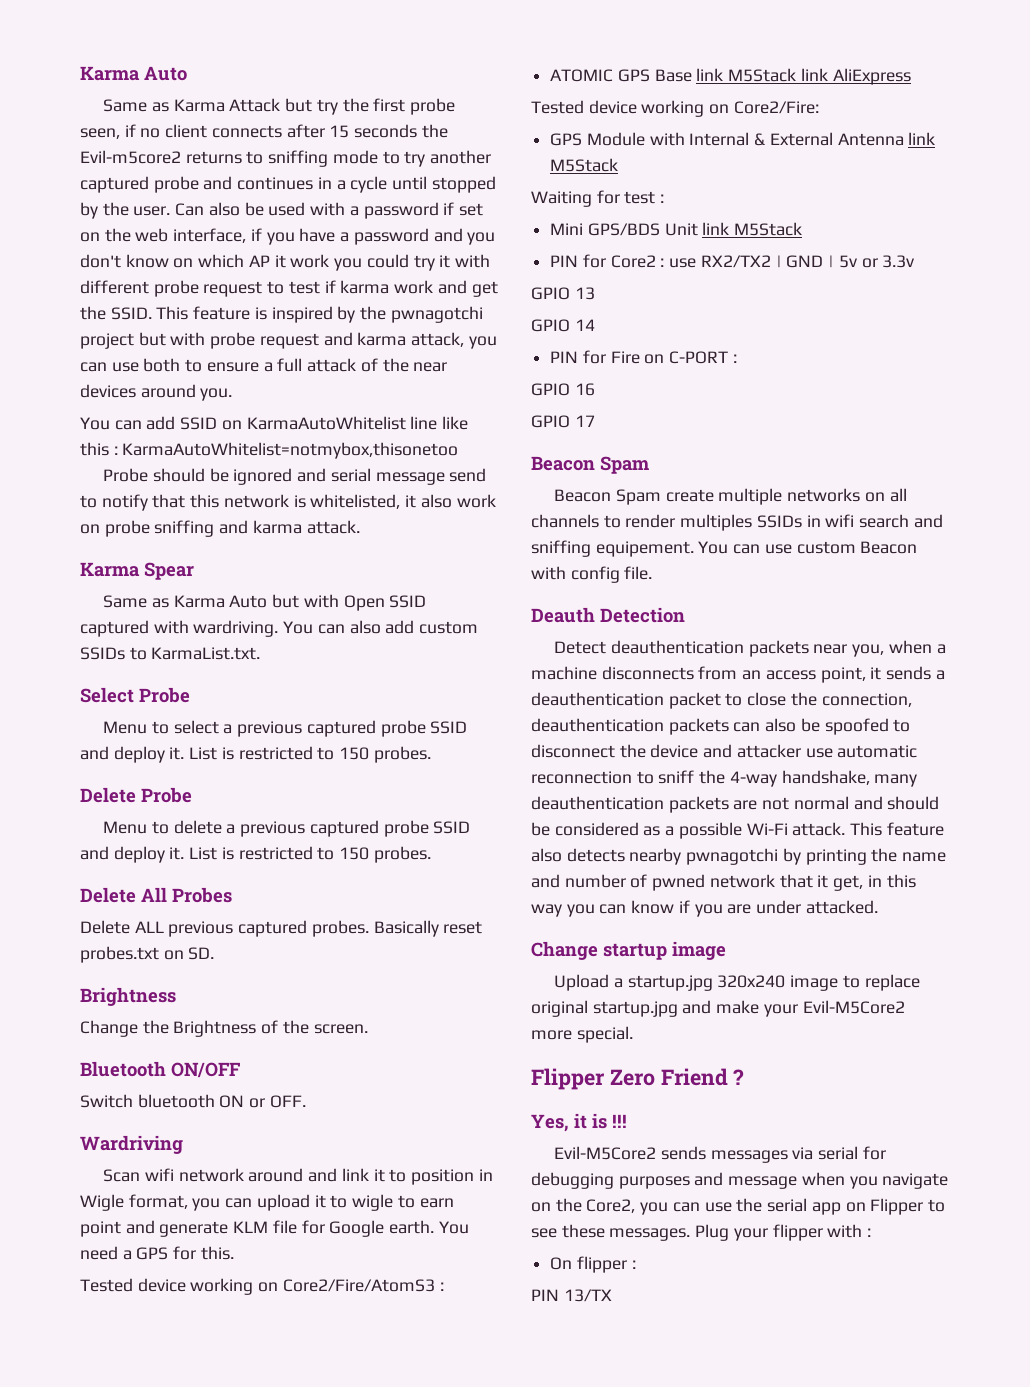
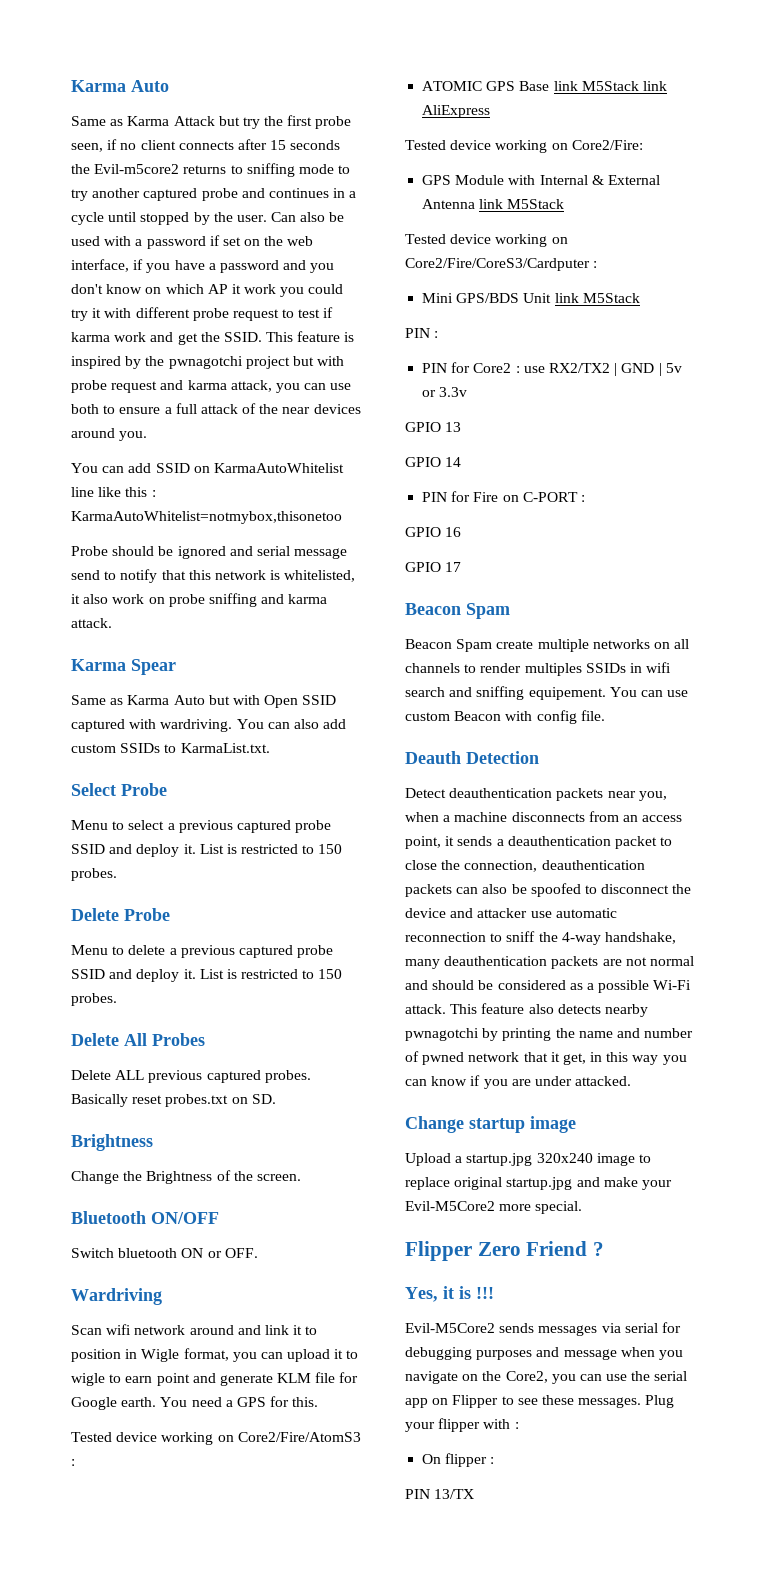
- Waiting for test :
+ Tested device working on Core2/Fire/CoreS3/Cardputer :
+ PIN :

